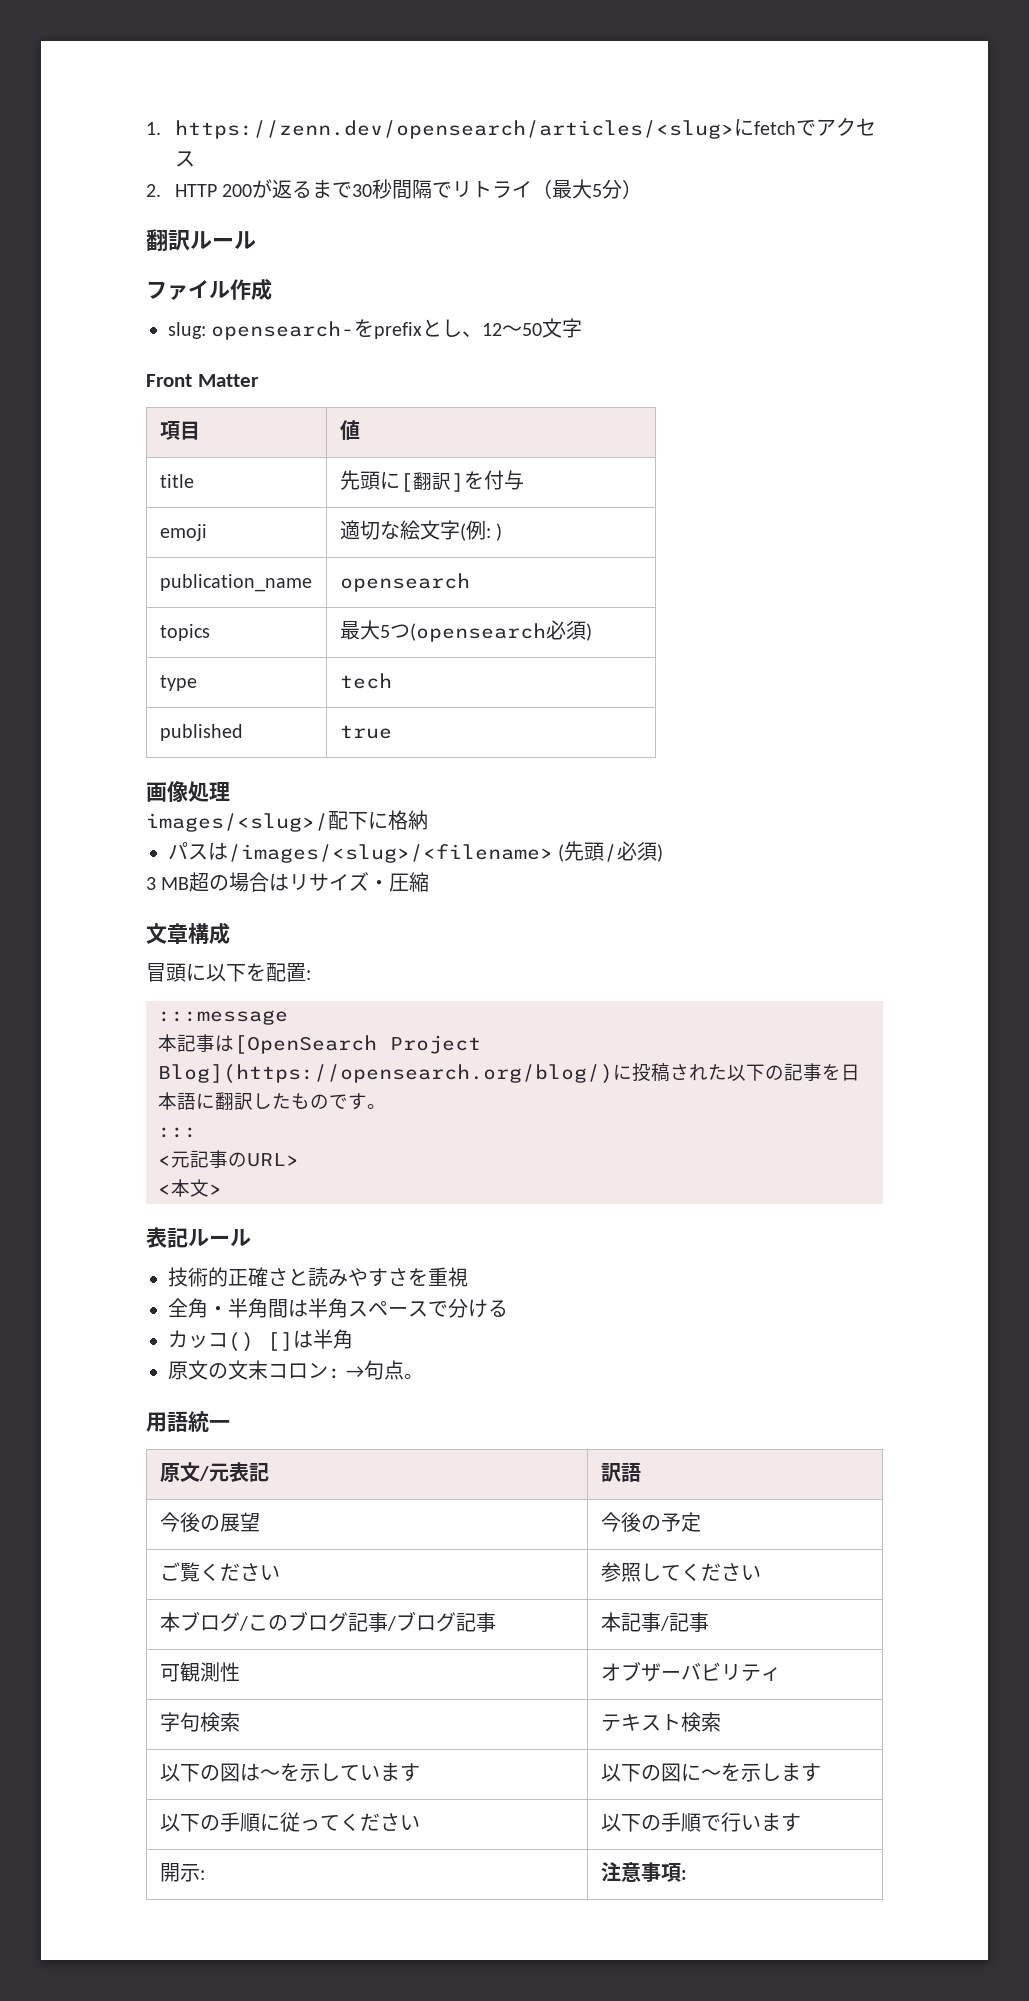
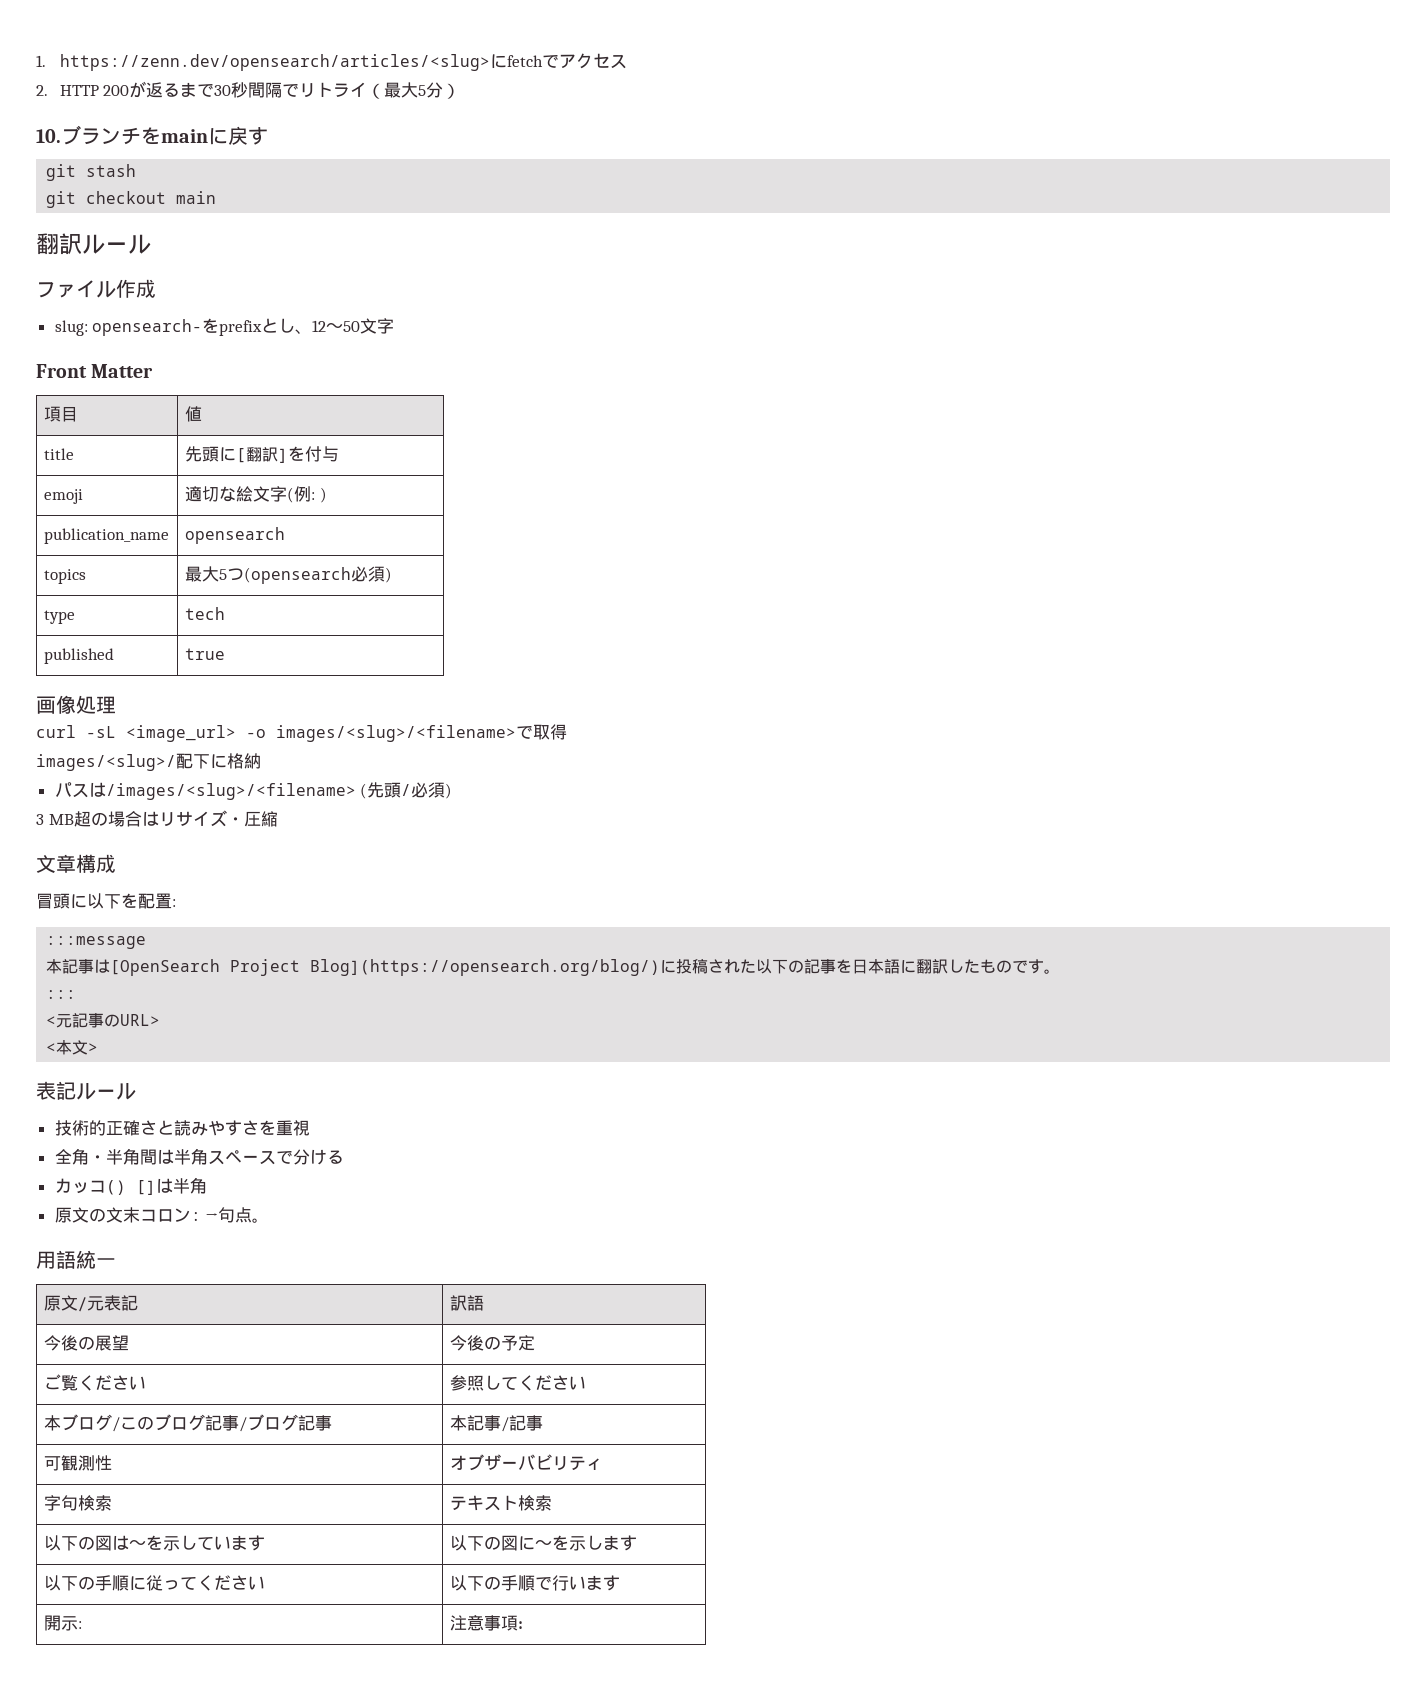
+ 10.ブランチをmainに戻す
+ git stash
+ git checkout main
+ curl -sL <image_url> -o images/<slug>/<filename>で取得

